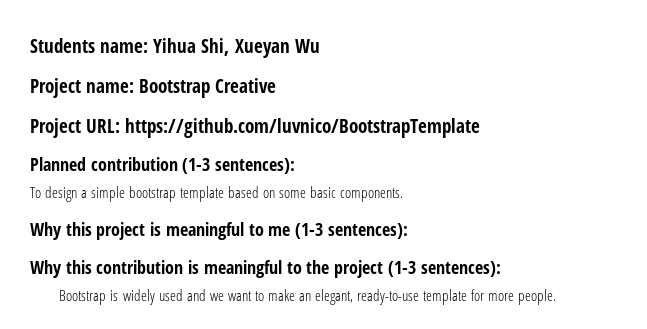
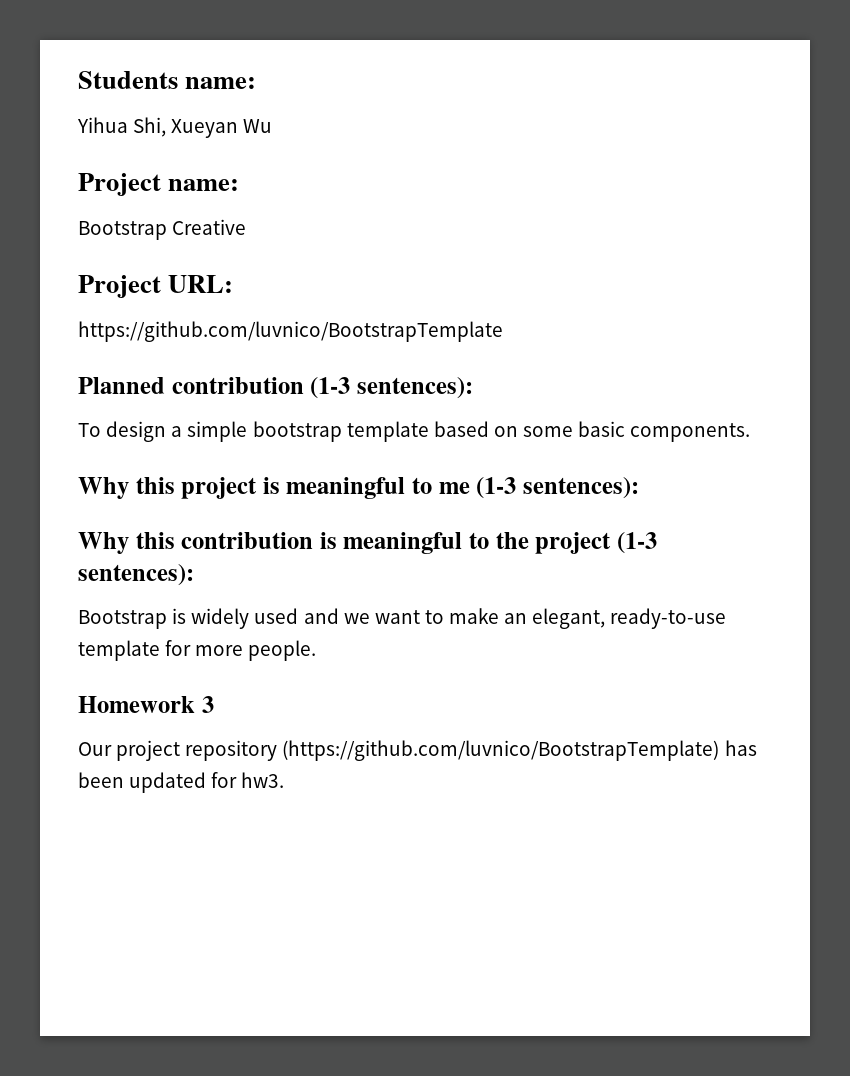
- Students name: Yihua Shi, Xueyan Wu
+ Students name:
+ Yihua Shi, Xueyan Wu
- Project name: Bootstrap Creative
+ Project name:
+ Bootstrap Creative
- Project URL: https://github.com/luvnico/BootstrapTemplate
+ Project URL:
+ https://github.com/luvnico/BootstrapTemplate
+ Homework 3
+ Our project repository (https://github.com/luvnico/BootstrapTemplate) has been updated for hw3.

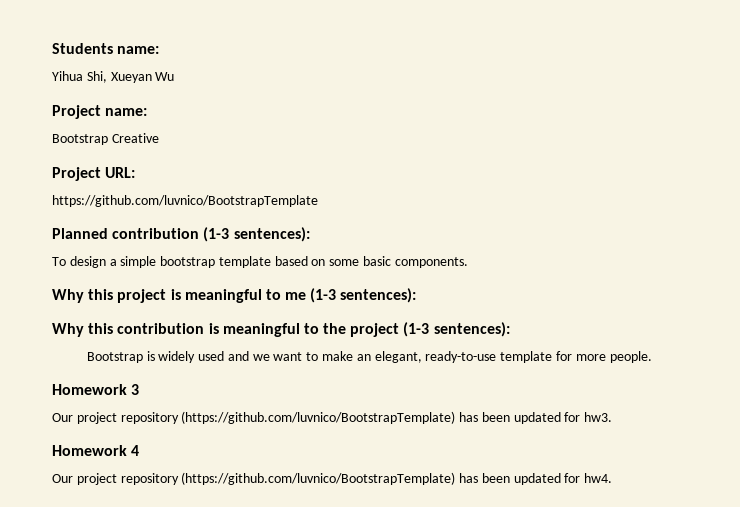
+ Homework 4
+ Our project repository (https://github.com/luvnico/BootstrapTemplate) has been updated for hw4.

